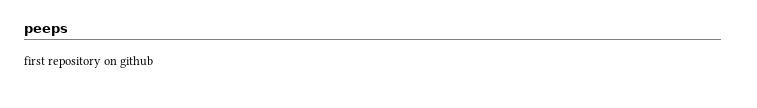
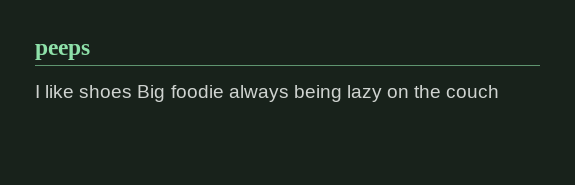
- first repository on github
+ I like shoes Big foodie always being lazy on the couch

